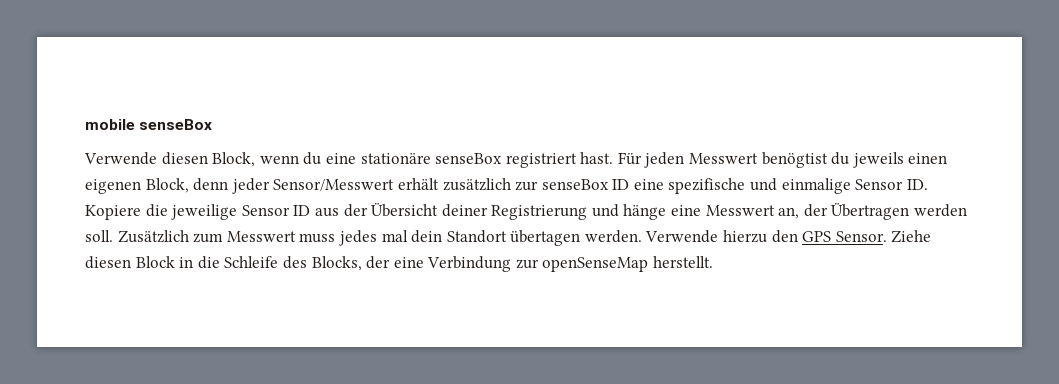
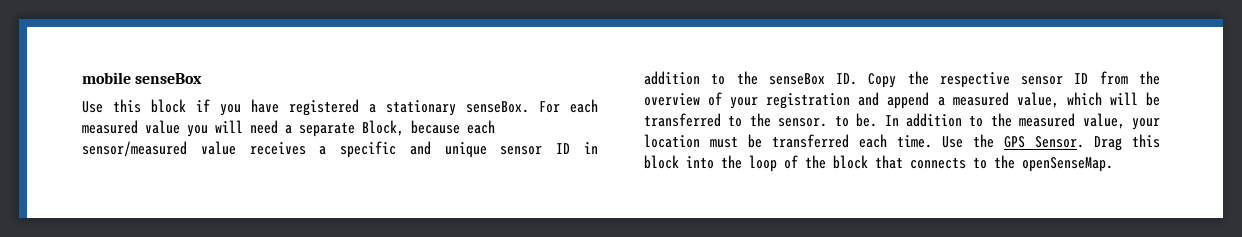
- Verwende diesen Block, wenn du eine stationäre senseBox registriert hast. Für jeden Messwert benögtist du jeweils einen eigenen Block, denn jeder Sensor/Messwert erhält zusätzlich zur senseBox ID eine spezifische und einmalige Sensor ID. Kopiere die jeweilige Sensor ID aus der Übersicht deiner Registrierung und hänge eine Messwert an, der Übertragen werden soll. Zusätzlich zum Messwert muss jedes mal dein Standort übertagen werden. Verwende hierzu den GPS Sensor. Ziehe diesen Block in die Schleife des Blocks, der eine Verbindung zur openSenseMap herstellt.
+ Use this block if you have registered a stationary senseBox. For each measured value you will need a separate Block, because each sensor/measured value receives a specific and unique sensor ID in addition to the senseBox ID. Copy the respective sensor ID from the overview of your registration and append a measured value, which will be transferred to the sensor. to be. In addition to the measured value, your location must be transferred each time. Use the GPS Sensor. Drag this block into the loop of the block that connects to the openSenseMap.

